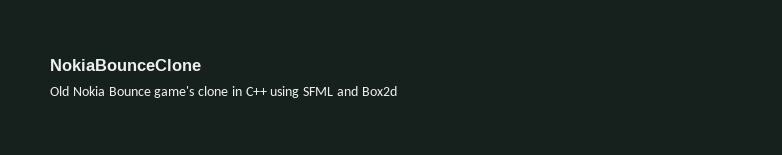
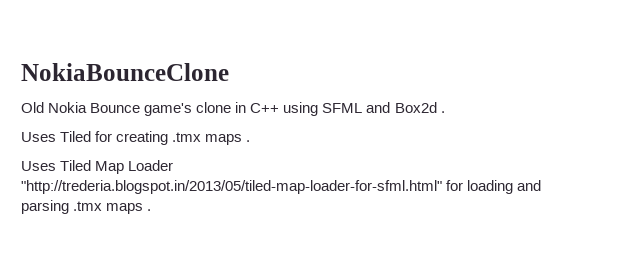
- Old Nokia Bounce game's clone in C++ using SFML and Box2d
+ Old Nokia Bounce game's clone in C++ using SFML and Box2d .
+ Uses Tiled for creating .tmx maps .
+ Uses Tiled Map Loader "http://trederia.blogspot.in/2013/05/tiled-map-loader-for-sfml.html" for loading and parsing .tmx maps .

